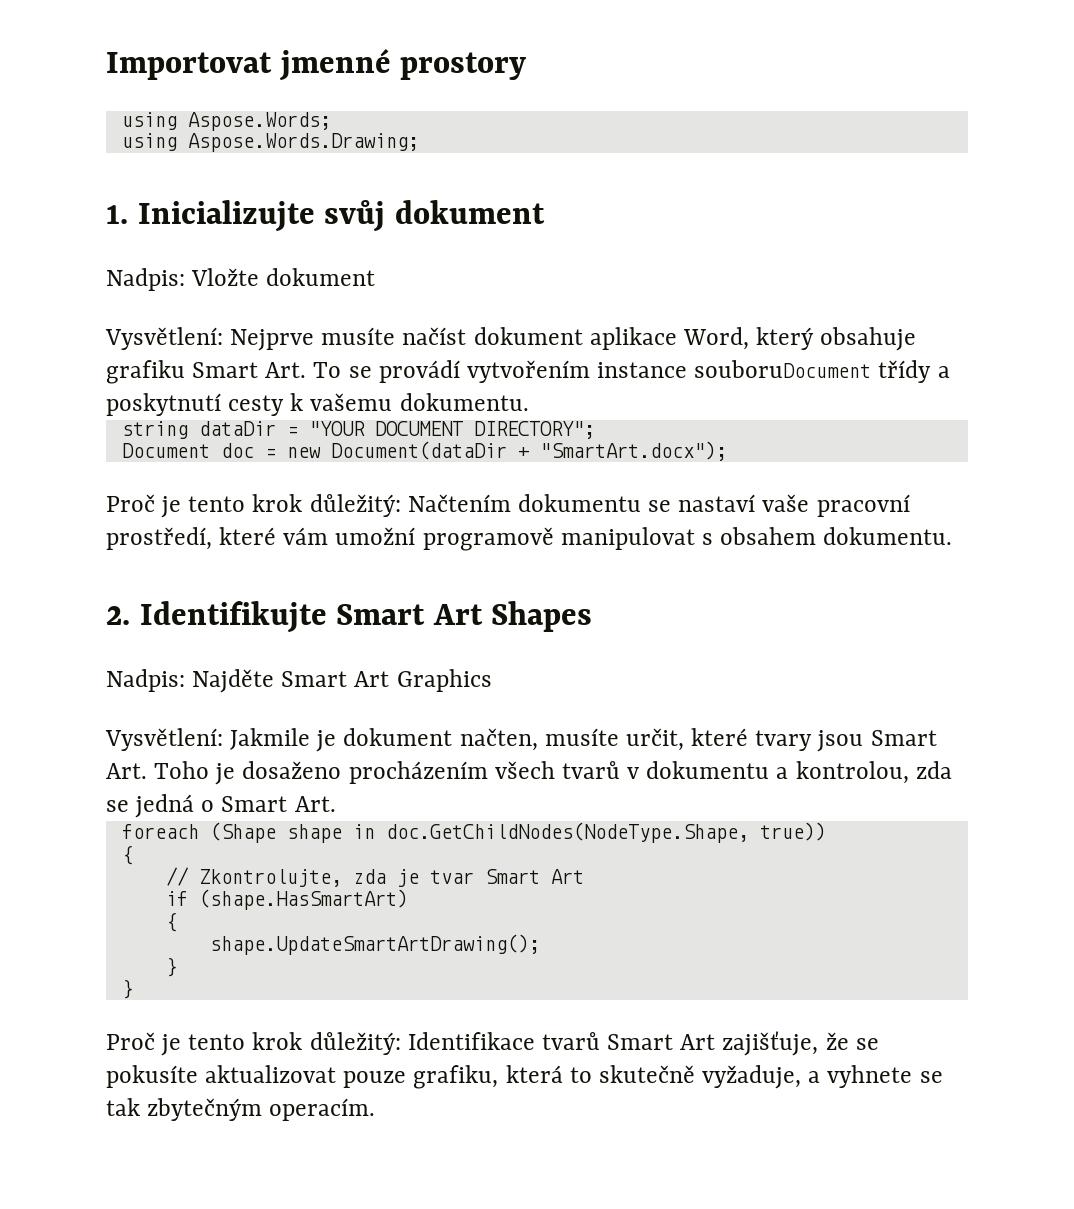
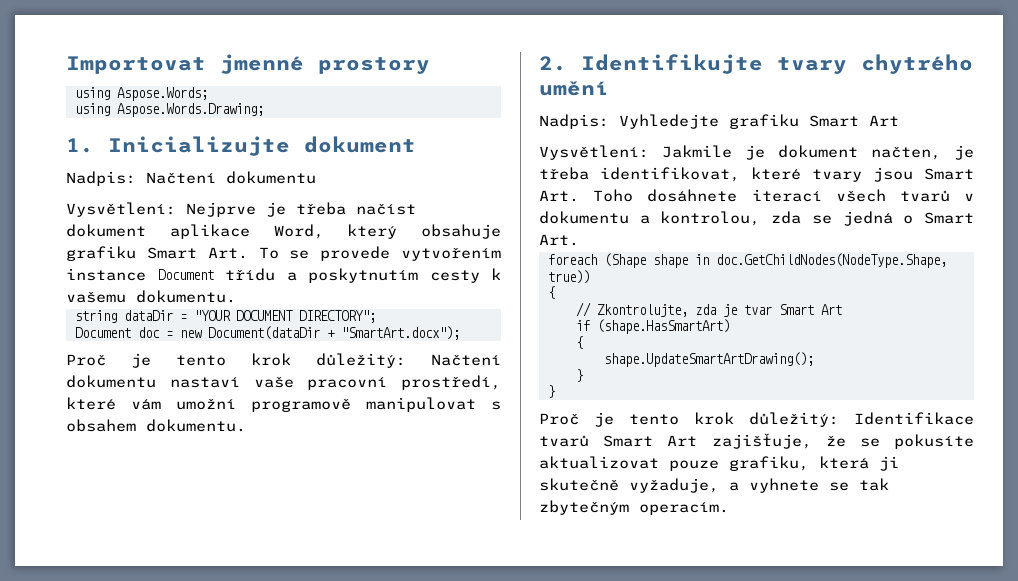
- 1. Inicializujte svůj dokument
+ 1. Inicializujte dokument
- Nadpis: Vložte dokument
+ Nadpis: Načtení dokumentu
- Vysvětlení: Nejprve musíte načíst dokument aplikace Word, který obsahuje grafiku Smart Art. To se provádí vytvořením instance souboruDocument třídy a poskytnutí cesty k vašemu dokumentu.
+ Vysvětlení: Nejprve je třeba načíst dokument aplikace Word, který obsahuje grafiku Smart Art. To se provede vytvořením instance Document třídu a poskytnutím cesty k vašemu dokumentu.
- Proč je tento krok důležitý: Načtením dokumentu se nastaví vaše pracovní prostředí, které vám umožní programově manipulovat s obsahem dokumentu.
+ Proč je tento krok důležitý: Načtení dokumentu nastaví vaše pracovní prostředí, které vám umožní programově manipulovat s obsahem dokumentu.
- 2. Identifikujte Smart Art Shapes
- Nadpis: Najděte Smart Art Graphics
+ 2. Identifikujte tvary chytrého umění
+ Nadpis: Vyhledejte grafiku Smart Art
- Vysvětlení: Jakmile je dokument načten, musíte určit, které tvary jsou Smart Art. Toho je dosaženo procházením všech tvarů v dokumentu a kontrolou, zda se jedná o Smart Art.
+ Vysvětlení: Jakmile je dokument načten, je třeba identifikovat, které tvary jsou Smart Art. Toho dosáhnete iterací všech tvarů v dokumentu a kontrolou, zda se jedná o Smart Art.
- Proč je tento krok důležitý: Identifikace tvarů Smart Art zajišťuje, že se pokusíte aktualizovat pouze grafiku, která to skutečně vyžaduje, a vyhnete se tak zbytečným operacím.
+ Proč je tento krok důležitý: Identifikace tvarů Smart Art zajišťuje, že se pokusíte aktualizovat pouze grafiku, která ji skutečně vyžaduje, a vyhnete se tak zbytečným operacím.

